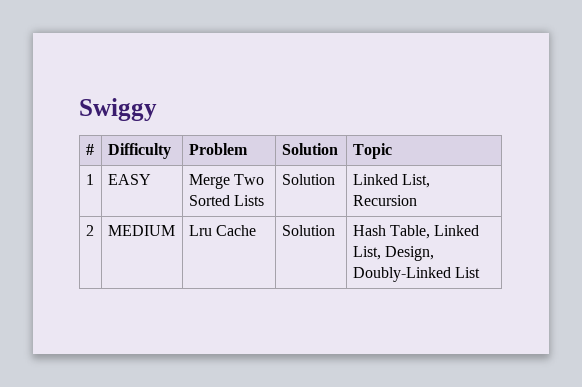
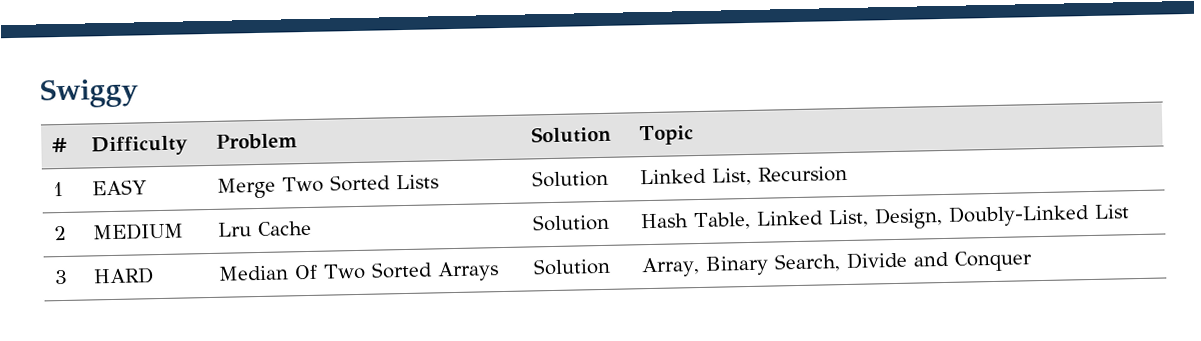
+ 3 | HARD | Median Of Two Sorted Arrays | Solution | Array, Binary Search, Divide and Conquer

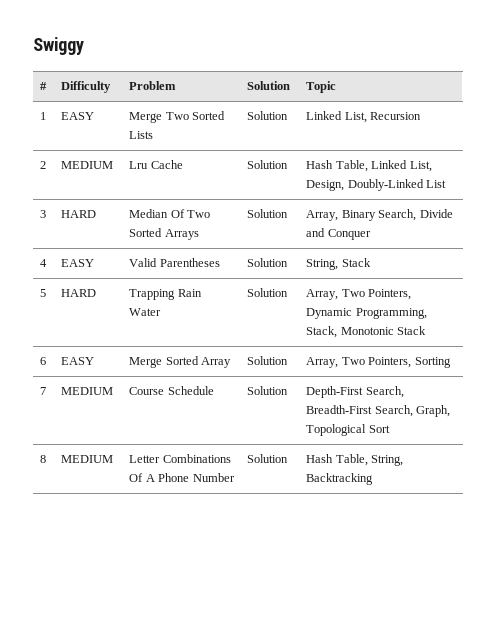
+ 4 | EASY | Valid Parentheses | Solution | String, Stack
+ 5 | HARD | Trapping Rain Water | Solution | Array, Two Pointers, Dynamic Programming, Stack, Monotonic Stack
+ 6 | EASY | Merge Sorted Array | Solution | Array, Two Pointers, Sorting
+ 7 | MEDIUM | Course Schedule | Solution | Depth-First Search, Breadth-First Search, Graph, Topological Sort
+ 8 | MEDIUM | Letter Combinations Of A Phone Number | Solution | Hash Table, String, Backtracking

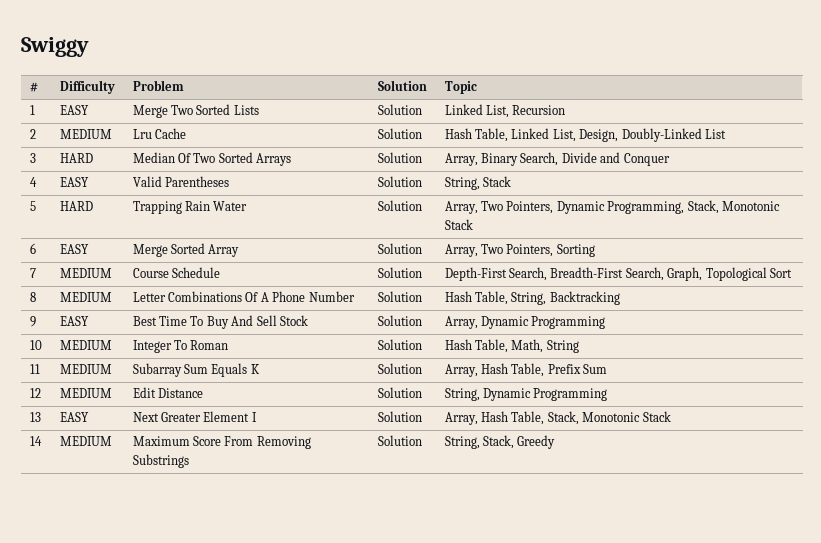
+ 9 | EASY | Best Time To Buy And Sell Stock | Solution | Array, Dynamic Programming
+ 10 | MEDIUM | Integer To Roman | Solution | Hash Table, Math, String
+ 11 | MEDIUM | Subarray Sum Equals K | Solution | Array, Hash Table, Prefix Sum
+ 12 | MEDIUM | Edit Distance | Solution | String, Dynamic Programming
+ 13 | EASY | Next Greater Element I | Solution | Array, Hash Table, Stack, Monotonic Stack
+ 14 | MEDIUM | Maximum Score From Removing Substrings | Solution | String, Stack, Greedy

